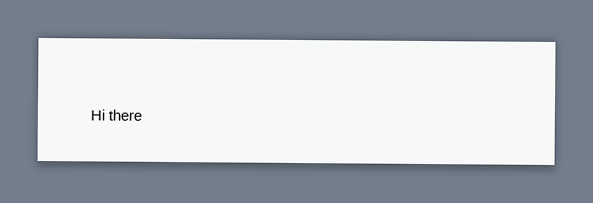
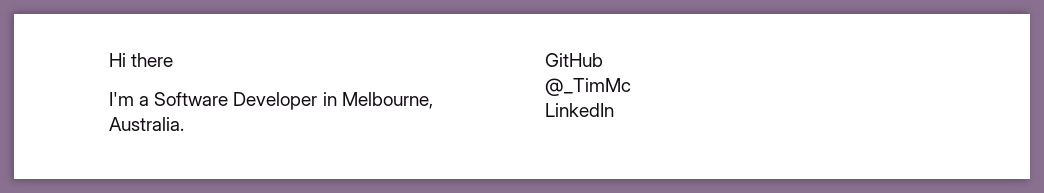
+ I'm a Software Developer in Melbourne, Australia.
+ GitHub
+ @_TimMc
+ LinkedIn

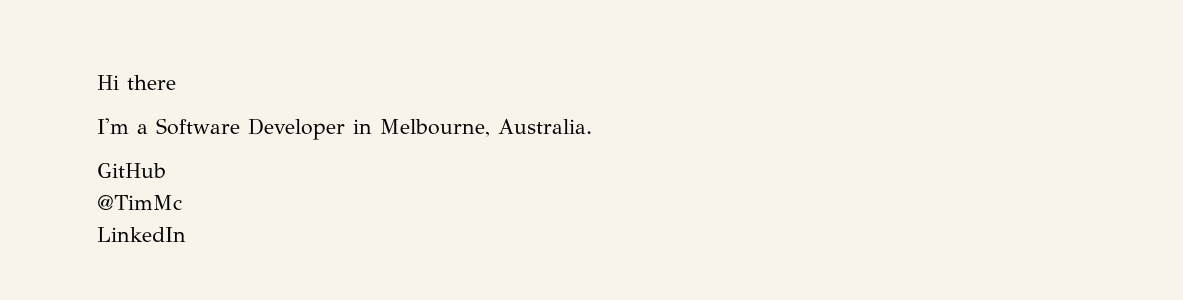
- @_TimMc
+ @TimMc

